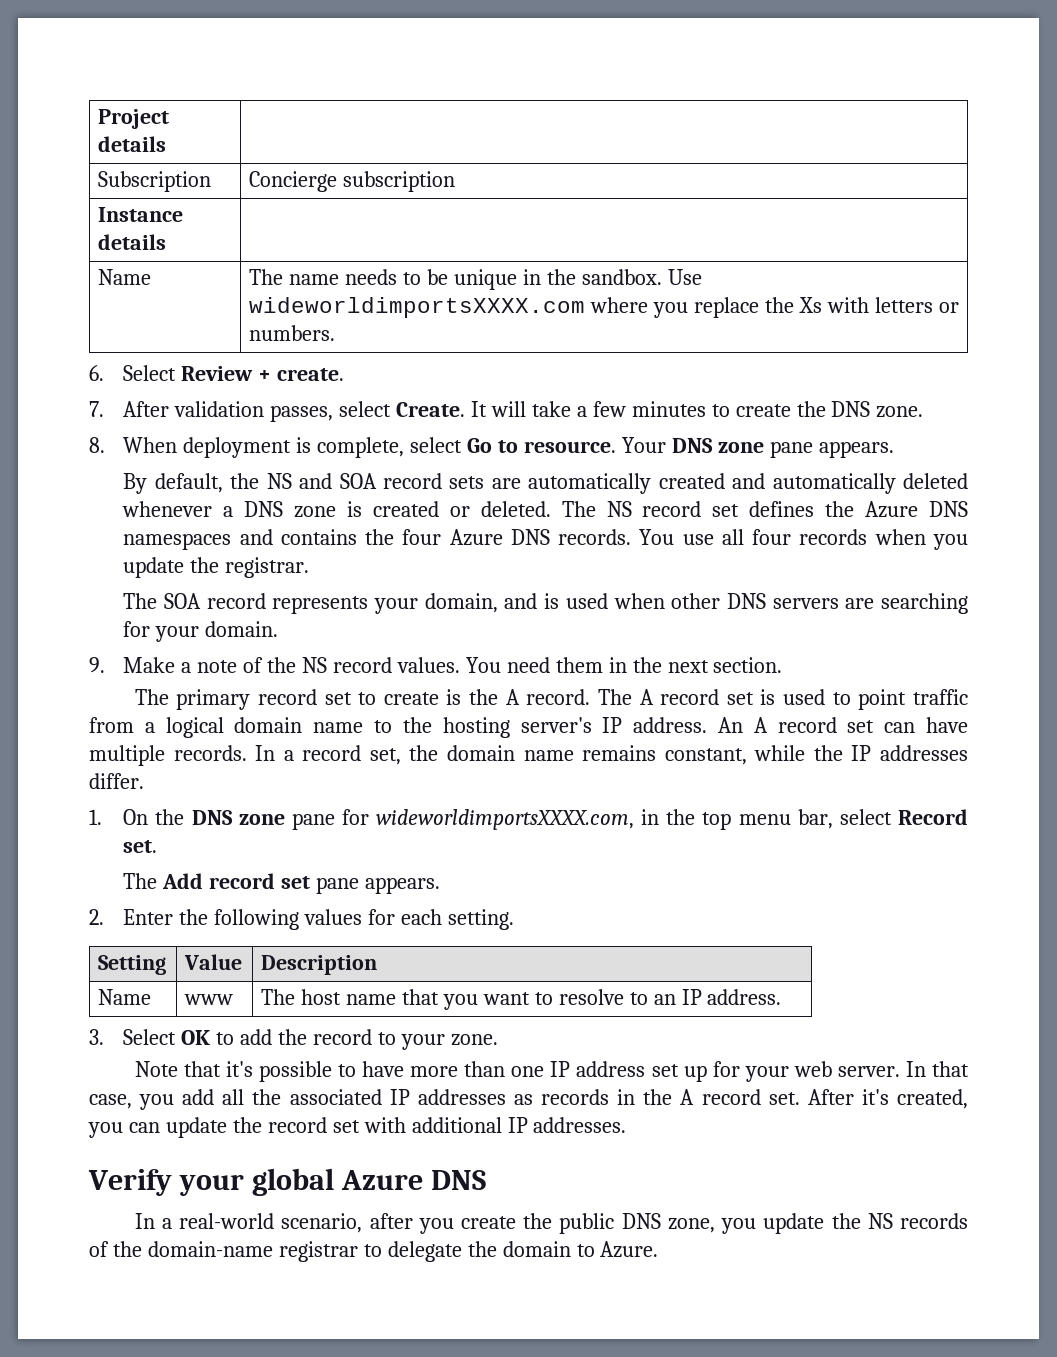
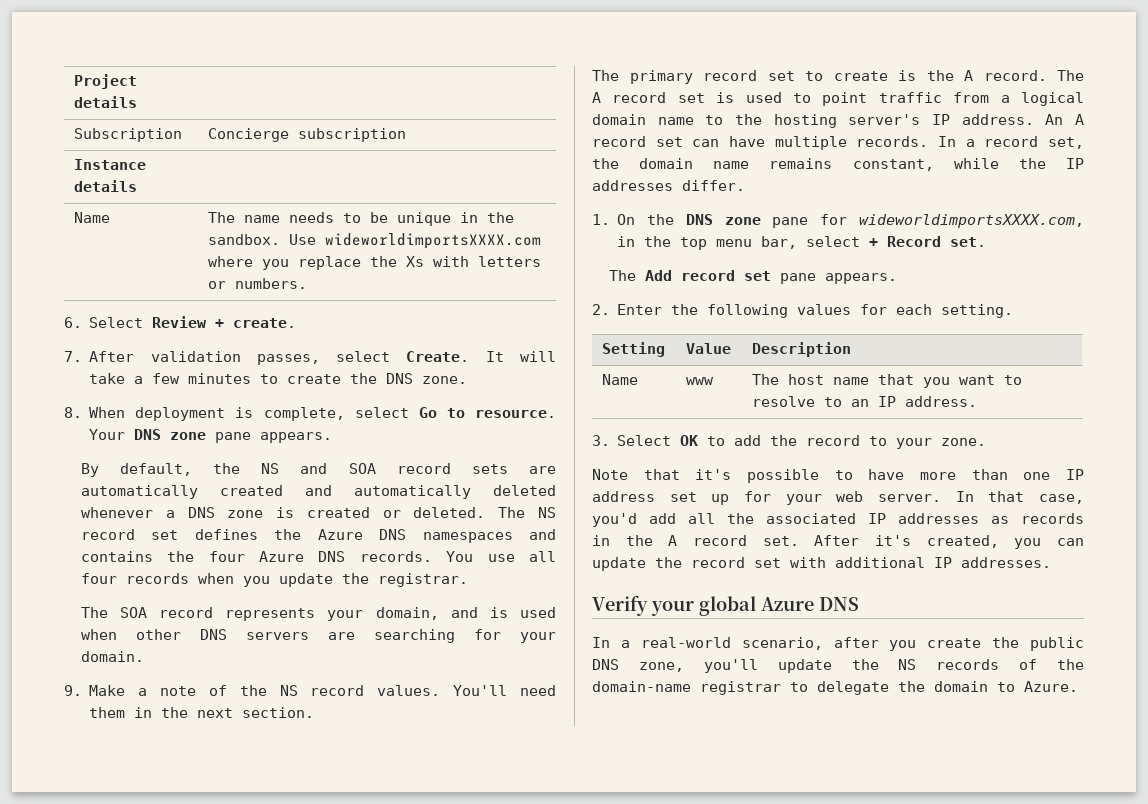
- You need them in the next section.
+ You'll need them in the next section.
- 1. On the DNS zone pane for wideworldimportsXXXX.com, in the top menu bar, select Record set.
+ 1. On the DNS zone pane for wideworldimportsXXXX.com, in the top menu bar, select + Record set.
- In that case, you add all the associated IP addresses as records in the A record set.
+ In that case, you'd add all the associated IP addresses as records in the A record set.
- In a real-world scenario, after you create the public DNS zone, you update the NS records of the domain-name registrar to delegate the domain to Azure.
+ In a real-world scenario, after you create the public DNS zone, you'll update the NS records of the domain-name registrar to delegate the domain to Azure.

